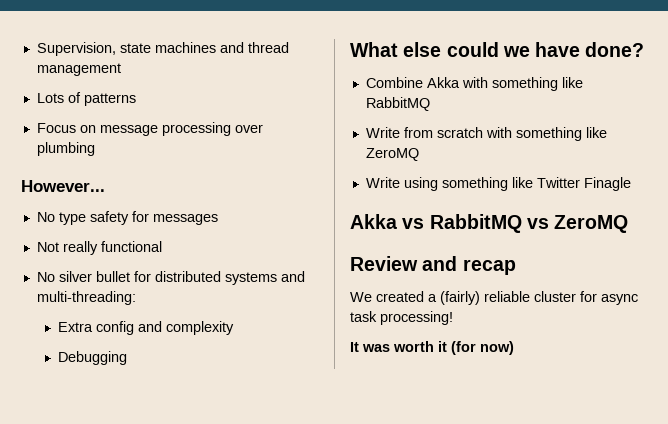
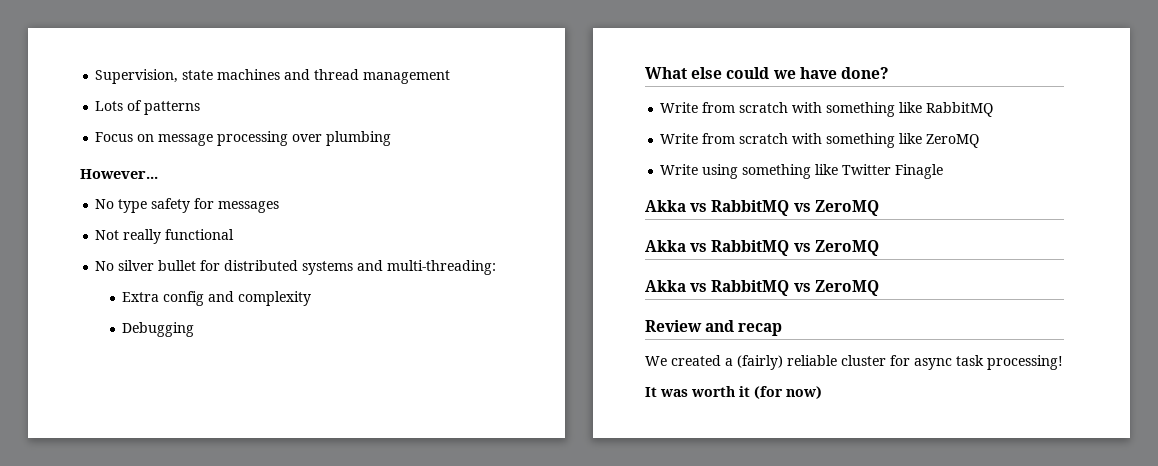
- Combine Akka with something like RabbitMQ
+ Write from scratch with something like RabbitMQ
  Write using something like Twitter Finagle
+ Akka vs RabbitMQ vs ZeroMQ
+ Akka vs RabbitMQ vs ZeroMQ

